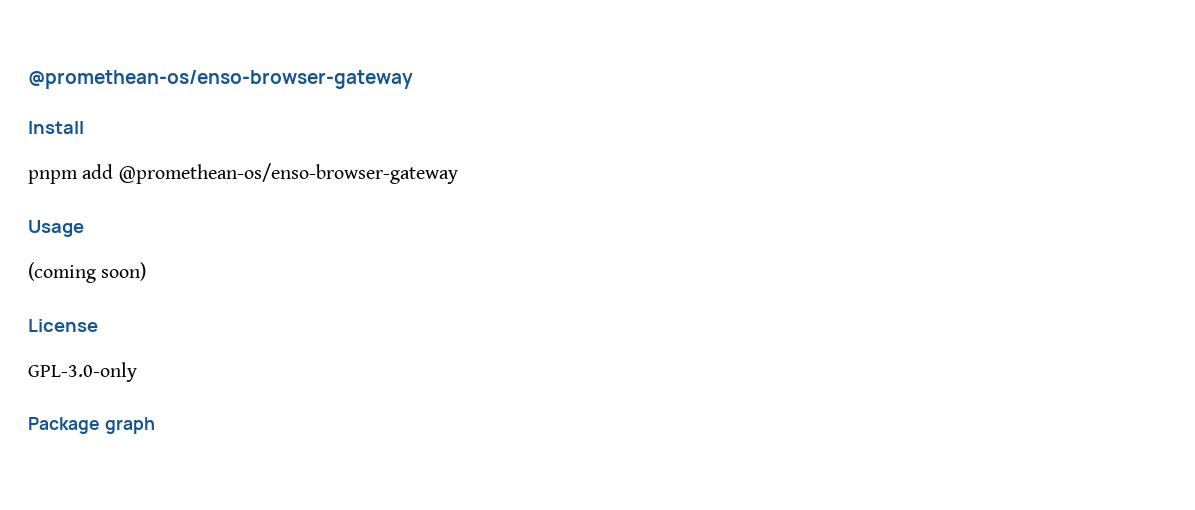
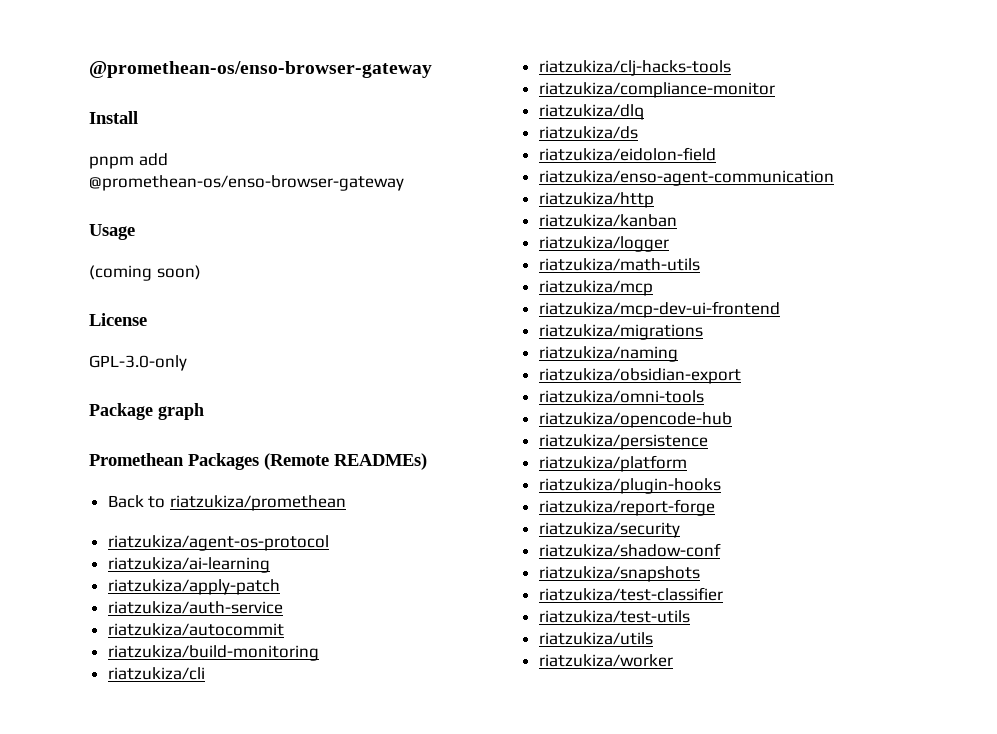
+ Promethean Packages (Remote READMEs)
+ Back to riatzukiza/promethean
+ riatzukiza/agent-os-protocol
+ riatzukiza/ai-learning
+ riatzukiza/apply-patch
+ riatzukiza/auth-service
+ riatzukiza/autocommit
+ riatzukiza/build-monitoring
+ riatzukiza/cli
+ riatzukiza/clj-hacks-tools
+ riatzukiza/compliance-monitor
+ riatzukiza/dlq
+ riatzukiza/ds
+ riatzukiza/eidolon-field
+ riatzukiza/enso-agent-communication
+ riatzukiza/http
+ riatzukiza/kanban
+ riatzukiza/logger
+ riatzukiza/math-utils
+ riatzukiza/mcp
+ riatzukiza/mcp-dev-ui-frontend
+ riatzukiza/migrations
+ riatzukiza/naming
+ riatzukiza/obsidian-export
+ riatzukiza/omni-tools
+ riatzukiza/opencode-hub
+ riatzukiza/persistence
+ riatzukiza/platform
+ riatzukiza/plugin-hooks
+ riatzukiza/report-forge
+ riatzukiza/security
+ riatzukiza/shadow-conf
+ riatzukiza/snapshots
+ riatzukiza/test-classifier
+ riatzukiza/test-utils
+ riatzukiza/utils
+ riatzukiza/worker

